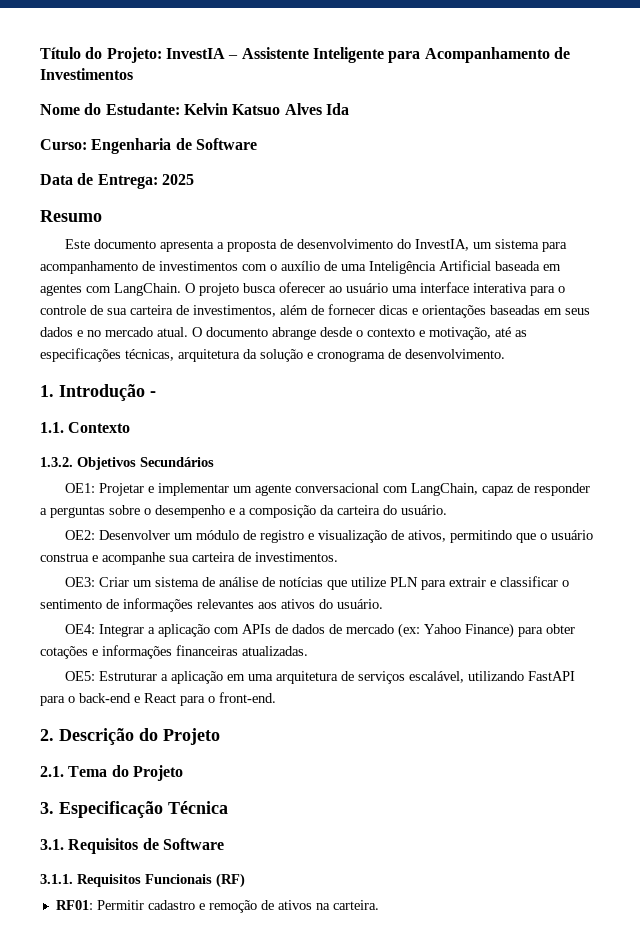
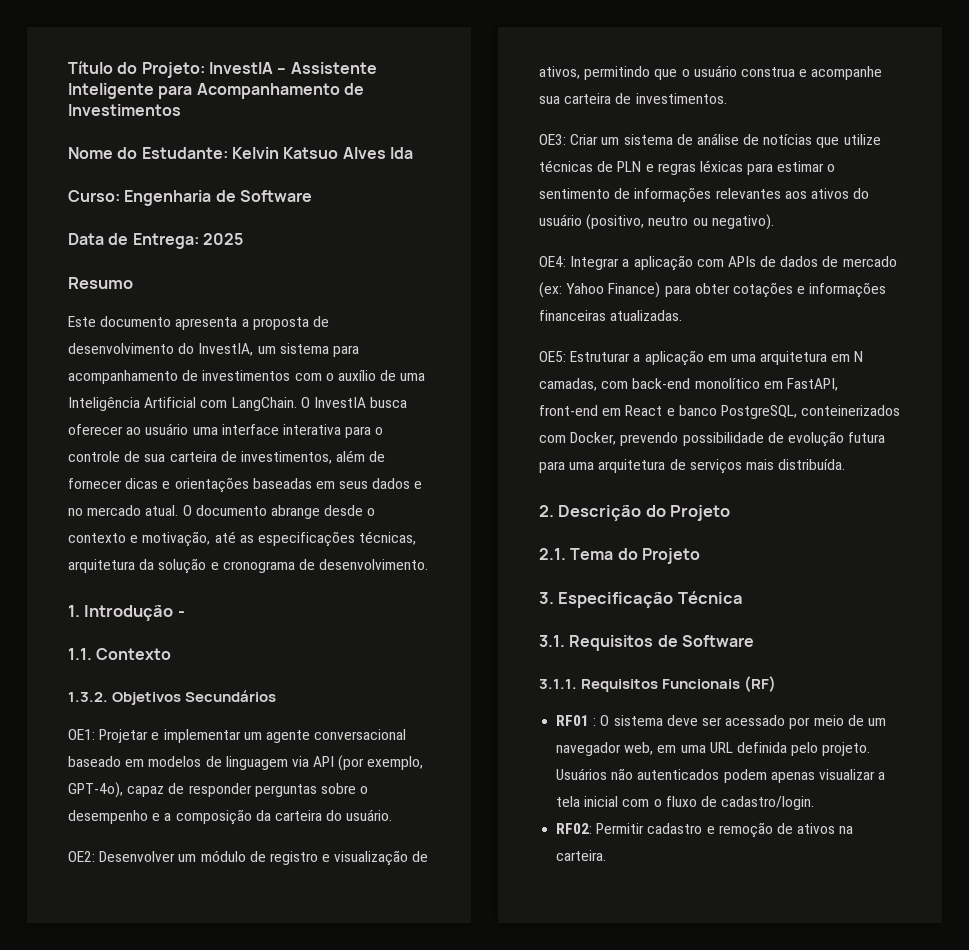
- Este documento apresenta a proposta de desenvolvimento do InvestIA, um sistema para acompanhamento de investimentos com o auxílio de uma Inteligência Artificial baseada em agentes com LangChain.
+ Este documento apresenta a proposta de desenvolvimento do InvestIA, um sistema para acompanhamento de investimentos com o auxílio de uma Inteligência Artificial com LangChain.
- O projeto busca oferecer ao usuário uma interface interativa para o controle de sua carteira de investimentos, além de fornecer dicas e orientações baseadas em seus dados e no mercado atual.
+ O InvestIA busca oferecer ao usuário uma interface interativa para o controle de sua carteira de investimentos, além de fornecer dicas e orientações baseadas em seus dados e no mercado atual.
- OE1: Projetar e implementar um agente conversacional com LangChain, capaz de responder a perguntas sobre o desempenho e a composição da carteira do usuário.
+ OE1: Projetar e implementar um agente conversacional baseado em modelos de linguagem via API (por exemplo, GPT-4o), capaz de responder perguntas sobre o desempenho e a composição da carteira do usuário.
- OE3: Criar um sistema de análise de notícias que utilize PLN para extrair e classificar o sentimento de informações relevantes aos ativos do usuário.
+ OE3: Criar um sistema de análise de notícias que utilize técnicas de PLN e regras léxicas para estimar o sentimento de informações relevantes aos ativos do usuário (positivo, neutro ou negativo).
- OE5: Estruturar a aplicação em uma arquitetura de serviços escalável, utilizando FastAPI para o back-end e React para o front-end.
+ OE5: Estruturar a aplicação em uma arquitetura em N camadas, com back-end monolítico em FastAPI, front-end em React e banco PostgreSQL, conteinerizados com Docker, prevendo possibilidade de evolução futura para uma arquitetura de serviços mais distribuída.
- RF01: Permitir cadastro e remoção de ativos na carteira.
+ RF01 : O sistema deve ser acessado por meio de um navegador web, em uma URL definida pelo projeto. Usuários não autenticados podem apenas visualizar a tela inicial com o fluxo de cadastro/login.
+ RF02: Permitir cadastro e remoção de ativos na carteira.

